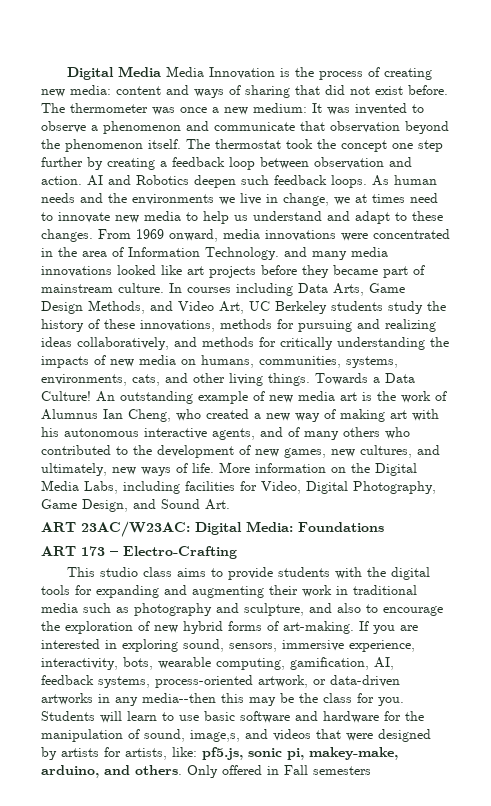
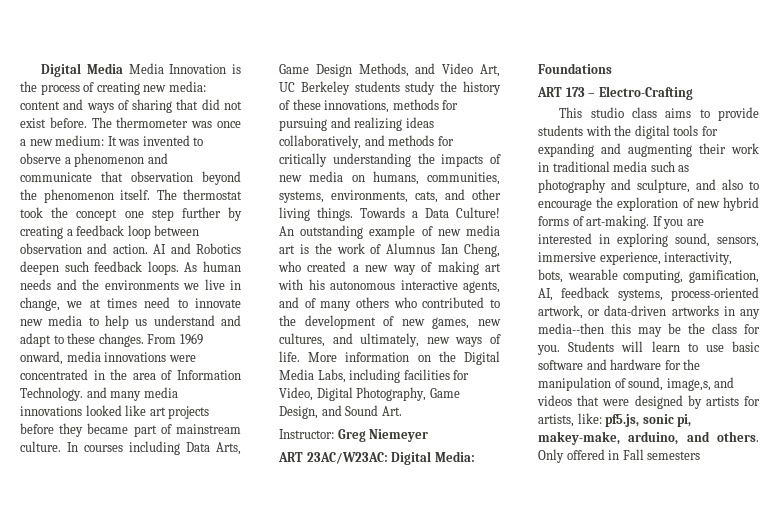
+ Instructor: Greg Niemeyer

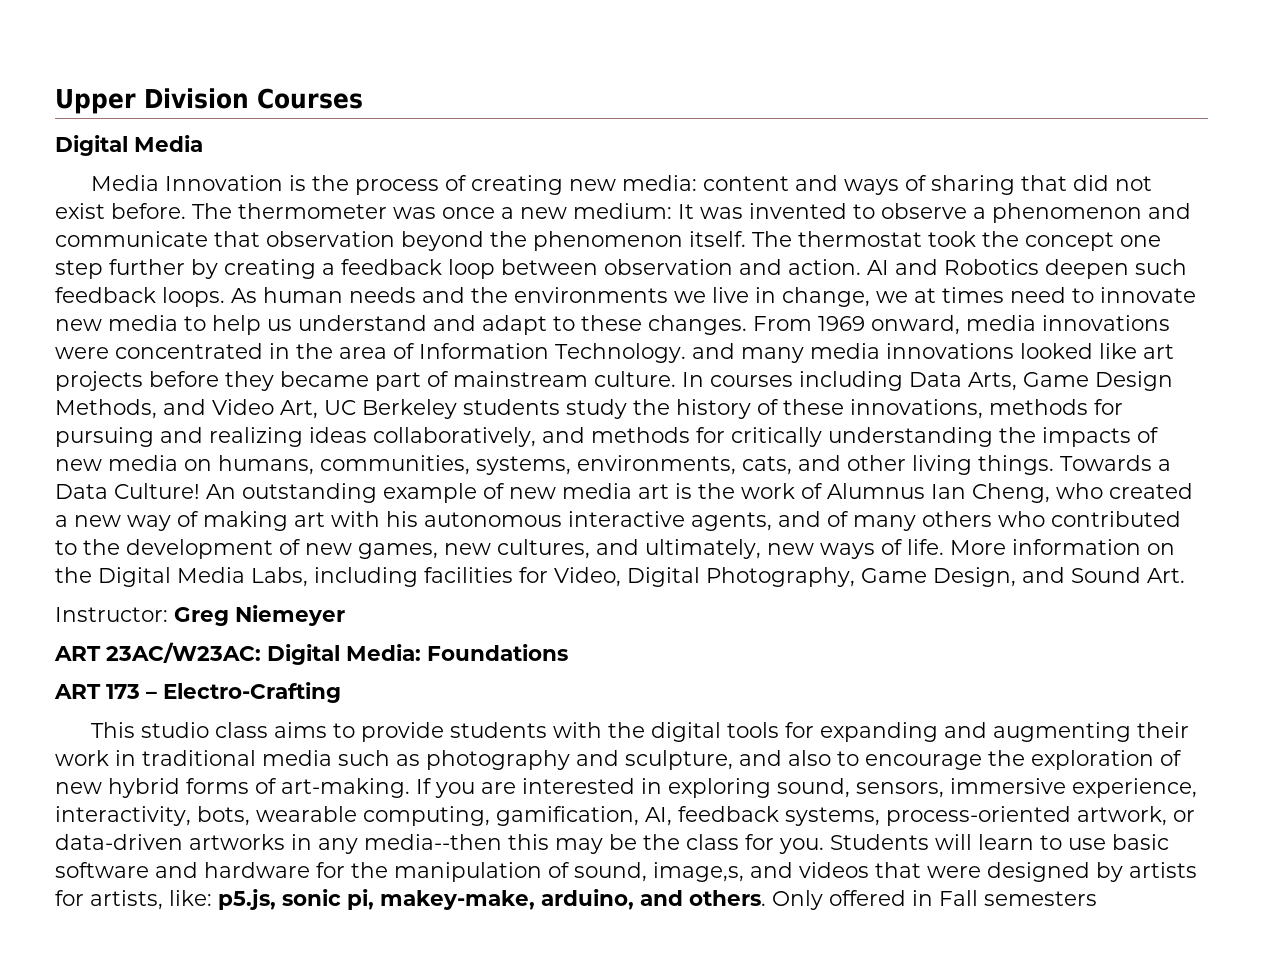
- Digital Media Media Innovation is the process of creating new media: content and ways of sharing that did not exist before.
+ Upper Division Courses
+ Digital Media
+ Media Innovation is the process of creating new media: content and ways of sharing that did not exist before.
- Students will learn to use basic software and hardware for the manipulation of sound, image,s, and videos that were designed by artists for artists, like: pf5.js, sonic pi, makey-make, arduino, and others.
+ Students will learn to use basic software and hardware for the manipulation of sound, image,s, and videos that were designed by artists for artists, like: p5.js, sonic pi, makey-make, arduino, and others.

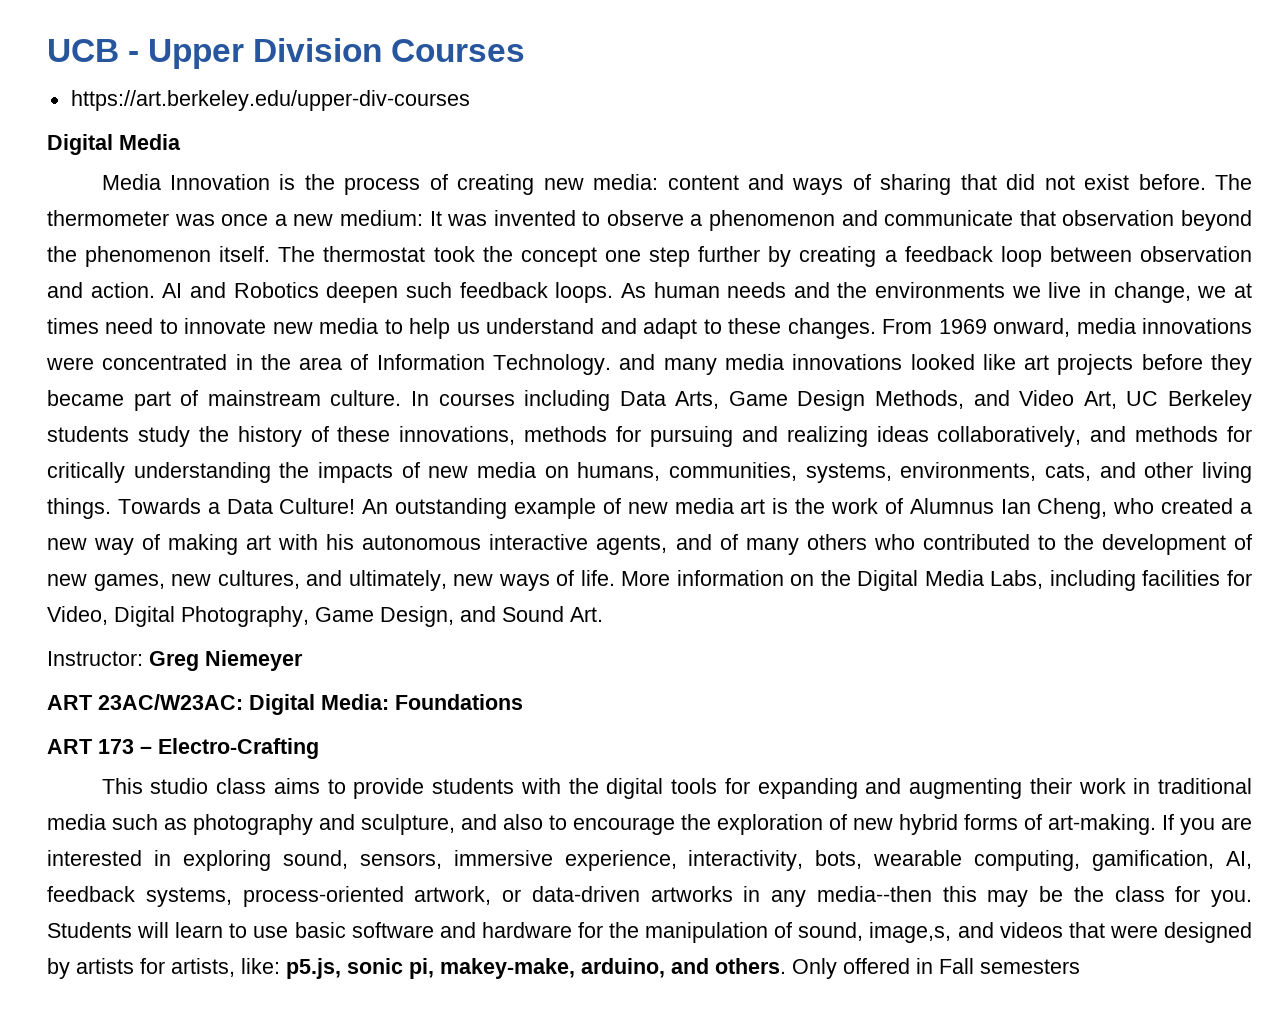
- Upper Division Courses
+ UCB - Upper Division Courses
+ https://art.berkeley.edu/upper-div-courses

